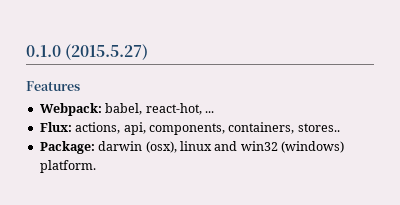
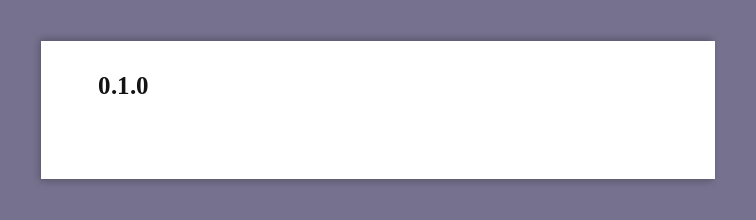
- 0.1.0 (2015.5.27)
- Features
- Webpack: babel, react-hot, ...
- Flux: actions, api, components, containers, stores..
- Package: darwin (osx), linux and win32 (windows) platform.
+ 0.1.0

